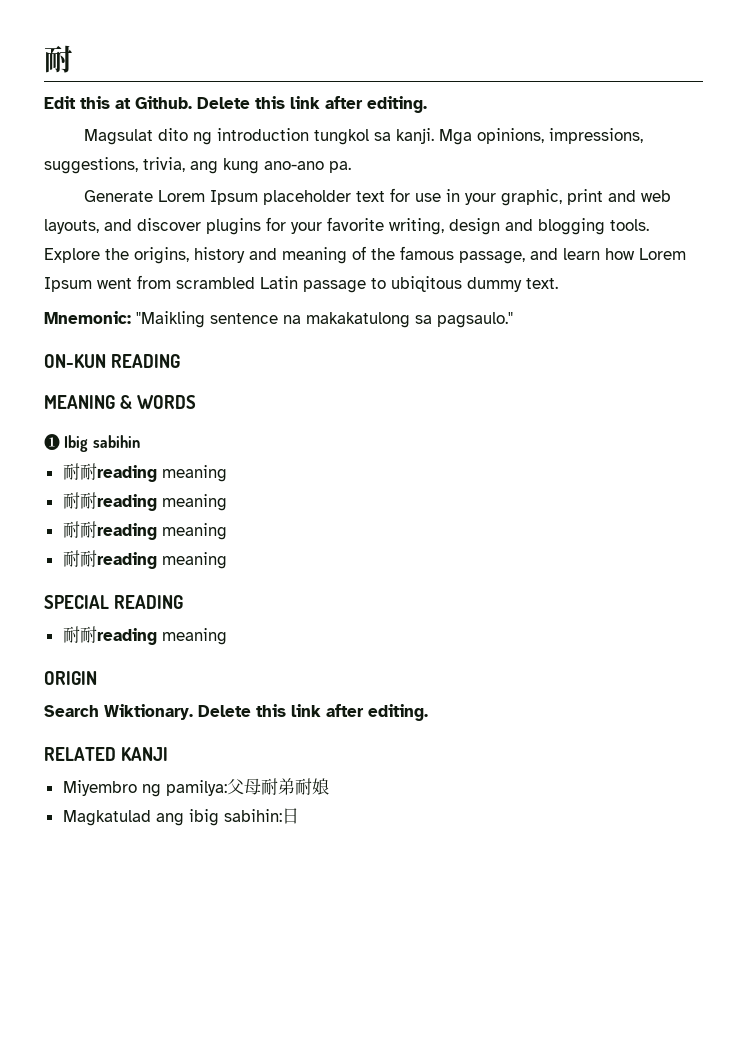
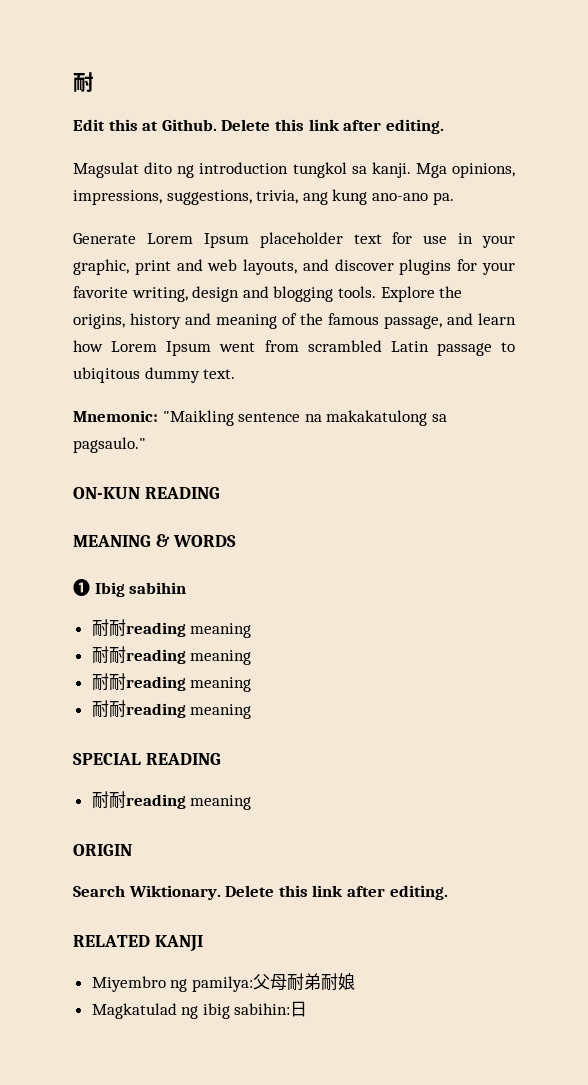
- Magkatulad ang ibig sabihin:日
+ Magkatulad ng ibig sabihin:日

